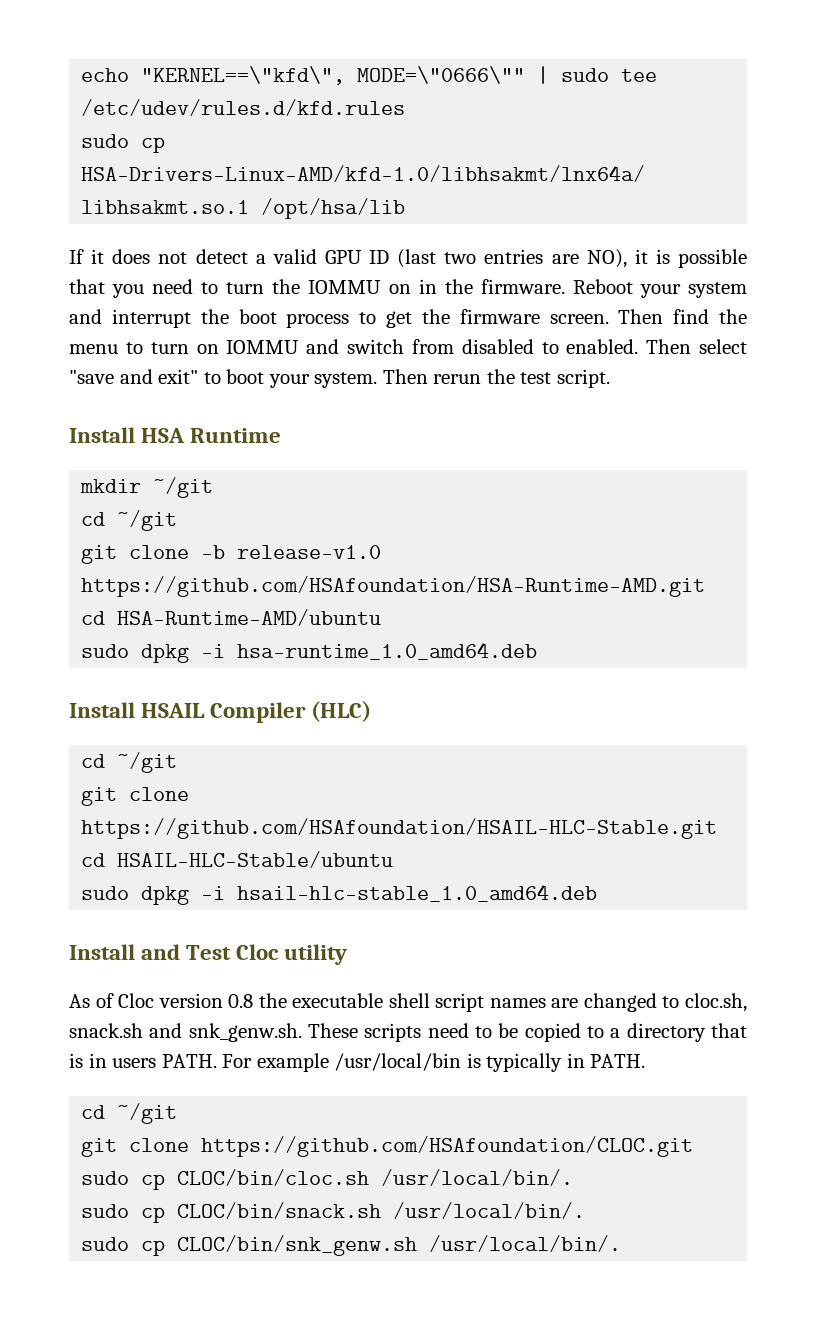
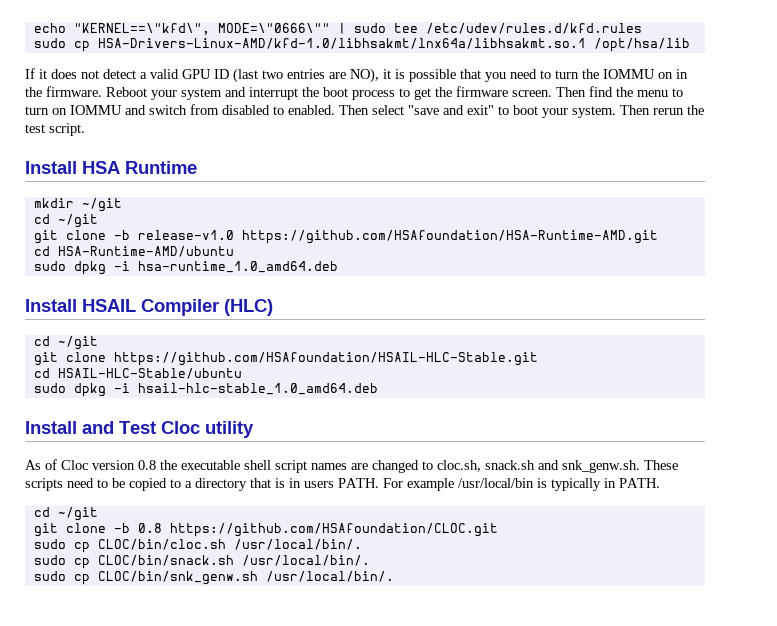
- git clone https://github.com/HSAfoundation/CLOC.git
+ git clone -b 0.8 https://github.com/HSAfoundation/CLOC.git

